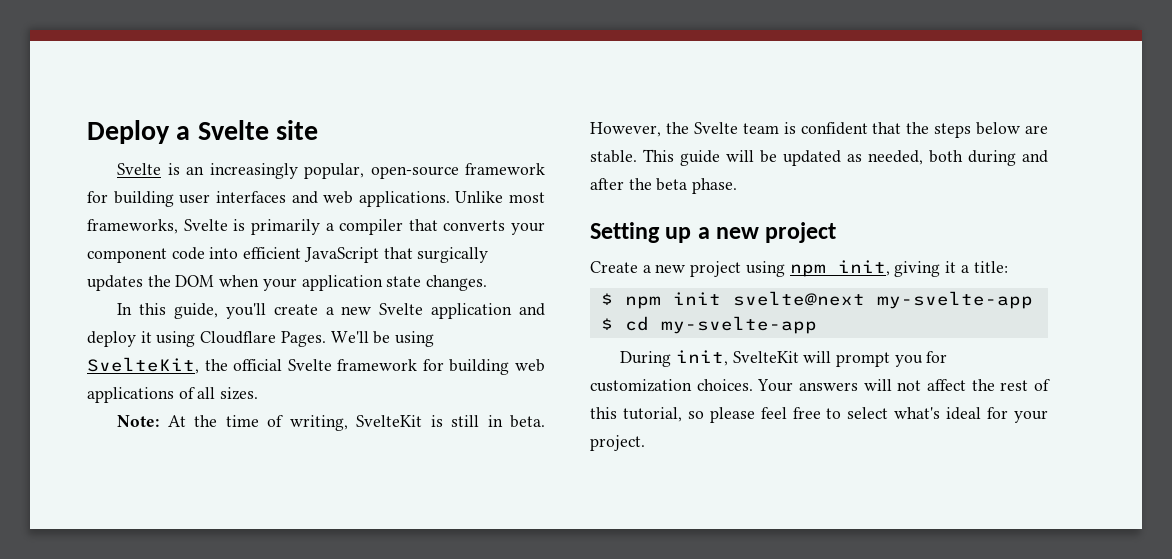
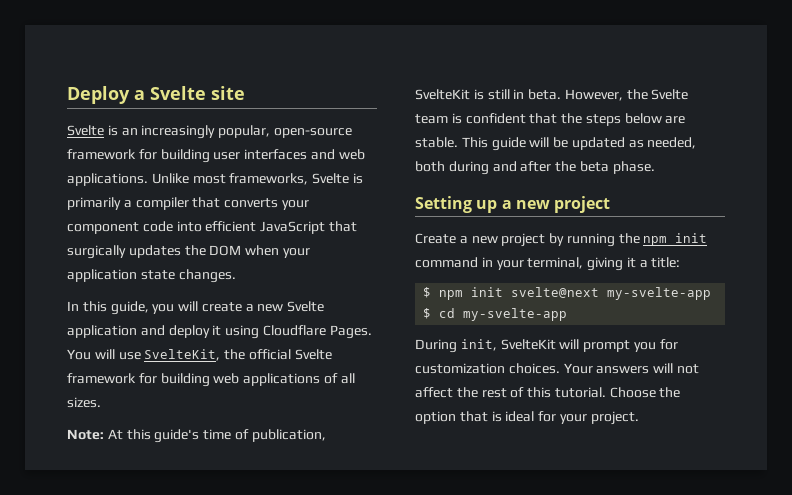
- In this guide, you'll create a new Svelte application and deploy it using Cloudflare Pages.
+ In this guide, you will create a new Svelte application and deploy it using Cloudflare Pages.
- We'll be using SvelteKit, the official Svelte framework for building web applications of all sizes.
+ You will use SvelteKit, the official Svelte framework for building web applications of all sizes.
- Note: At the time of writing, SvelteKit is still in beta.
+ Note: At this guide's time of publication, SvelteKit is still in beta.
- Create a new project using npm init, giving it a title:
+ Create a new project by running the npm init command in your terminal, giving it a title:
- Your answers will not affect the rest of this tutorial, so please feel free to select what's ideal for your project.
+ Your answers will not affect the rest of this tutorial. Choose the option that is ideal for your project.

